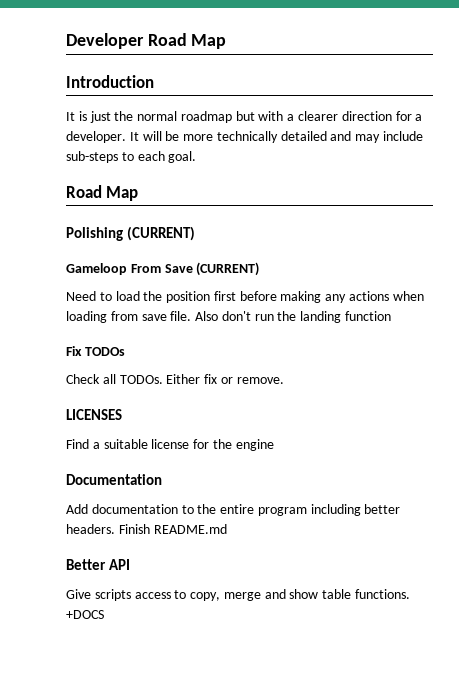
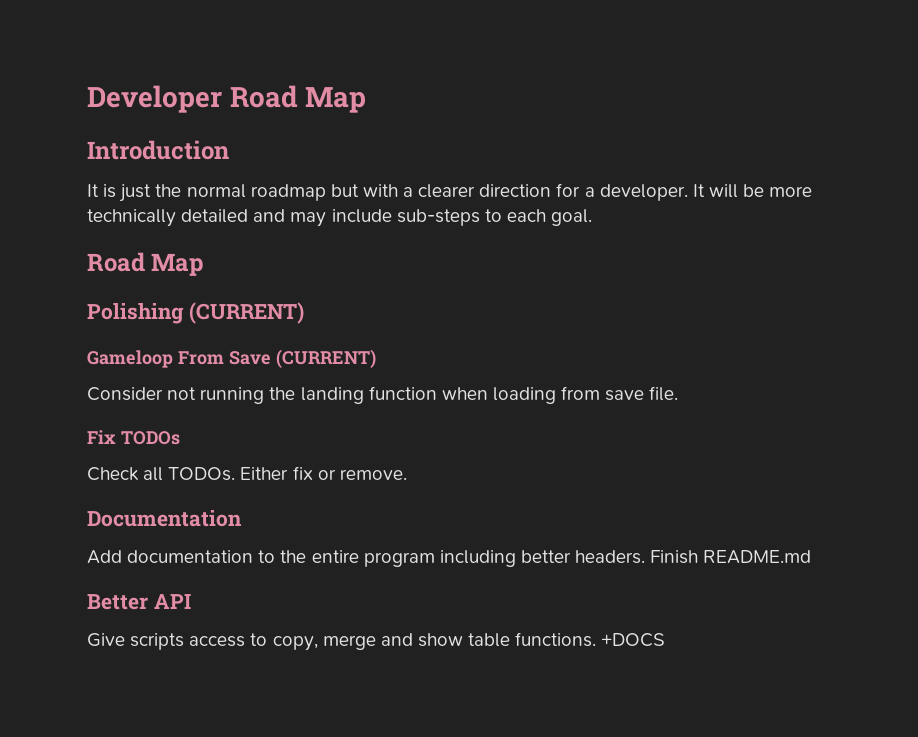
- Need to load the position first before making any actions when loading from save file. Also don't run the landing function
+ Consider not running the landing function when loading from save file.
- LICENSES
- Find a suitable license for the engine

